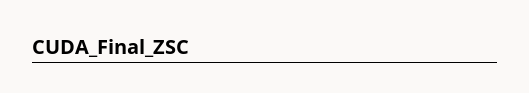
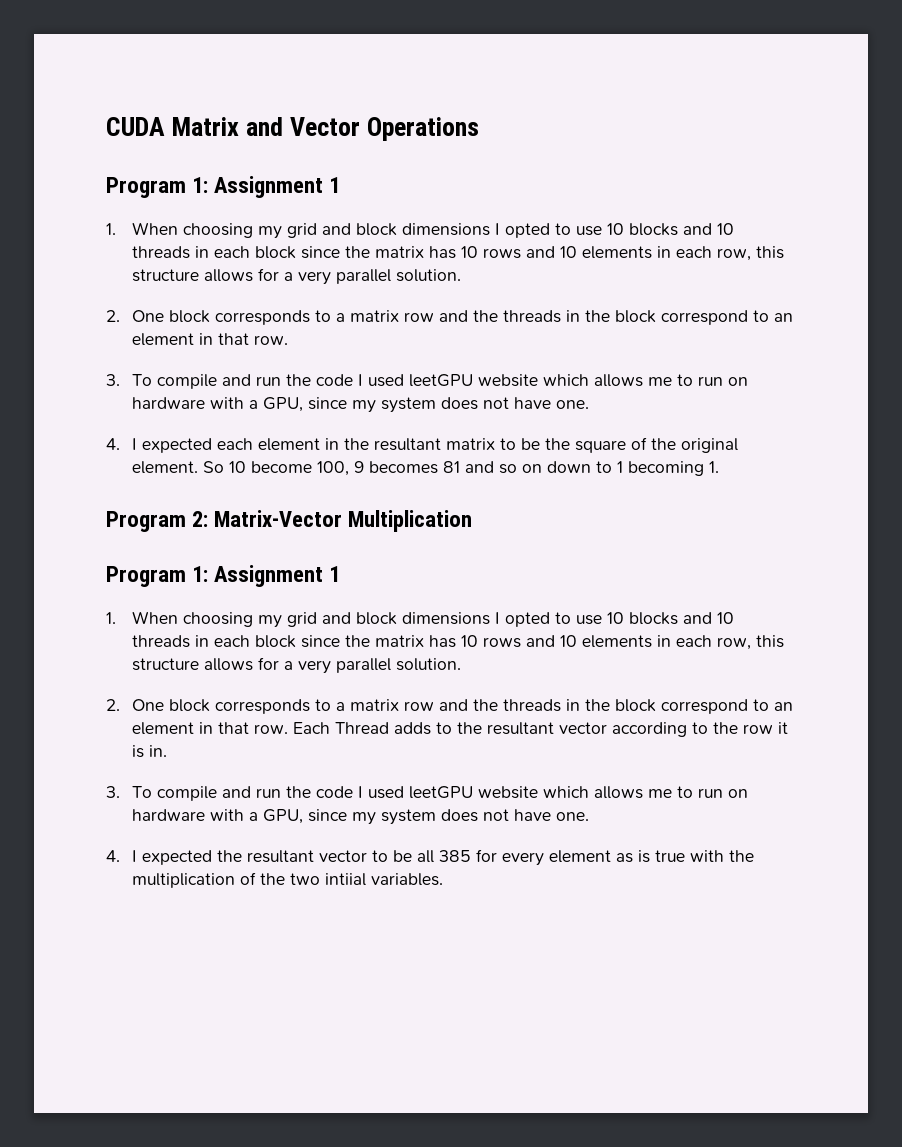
- CUDA_Final_ZSC
+ CUDA Matrix and Vector Operations
+ Program 1: Assignment 1
+ 1. When choosing my grid and block dimensions I opted to use 10 blocks and 10 threads in each block since the matrix has 10 rows and 10 elements in each row, this structure allows for a very parallel solution.
+ 2. One block corresponds to a matrix row and the threads in the block correspond to an element in that row.
+ 3. To compile and run the code I used leetGPU website which allows me to run on hardware with a GPU, since my system does not have one.
+ 4. I expected each element in the resultant matrix to be the square of the original element. So 10 become 100, 9 becomes 81 and so on down to 1 becoming 1.
+ Program 2: Matrix-Vector Multiplication
+ Program 1: Assignment 1
+ 1. When choosing my grid and block dimensions I opted to use 10 blocks and 10 threads in each block since the matrix has 10 rows and 10 elements in each row, this structure allows for a very parallel solution.
+ 2. One block corresponds to a matrix row and the threads in the block correspond to an element in that row. Each Thread adds to the resultant vector according to the row it is in.
+ 3. To compile and run the code I used leetGPU website which allows me to run on hardware with a GPU, since my system does not have one.
+ 4. I expected the resultant vector to be all 385 for every element as is true with the multiplication of the two intiial variables.

